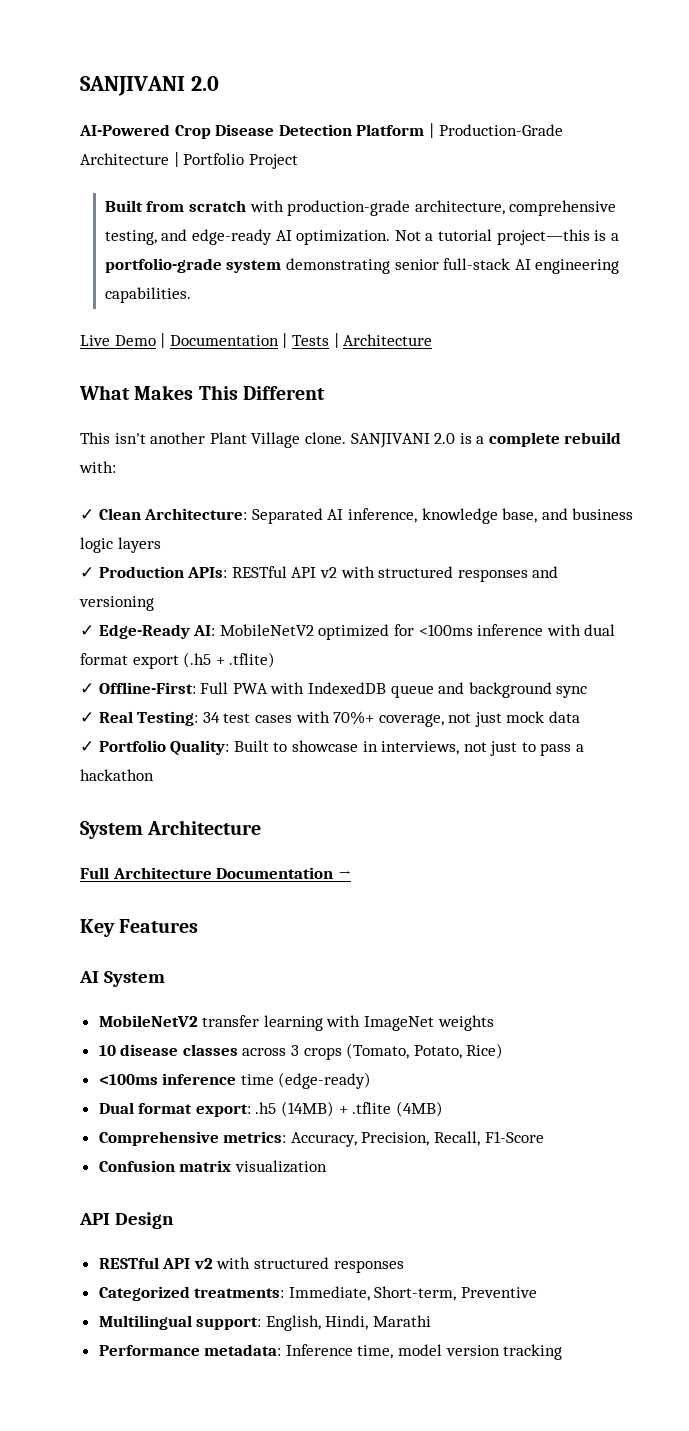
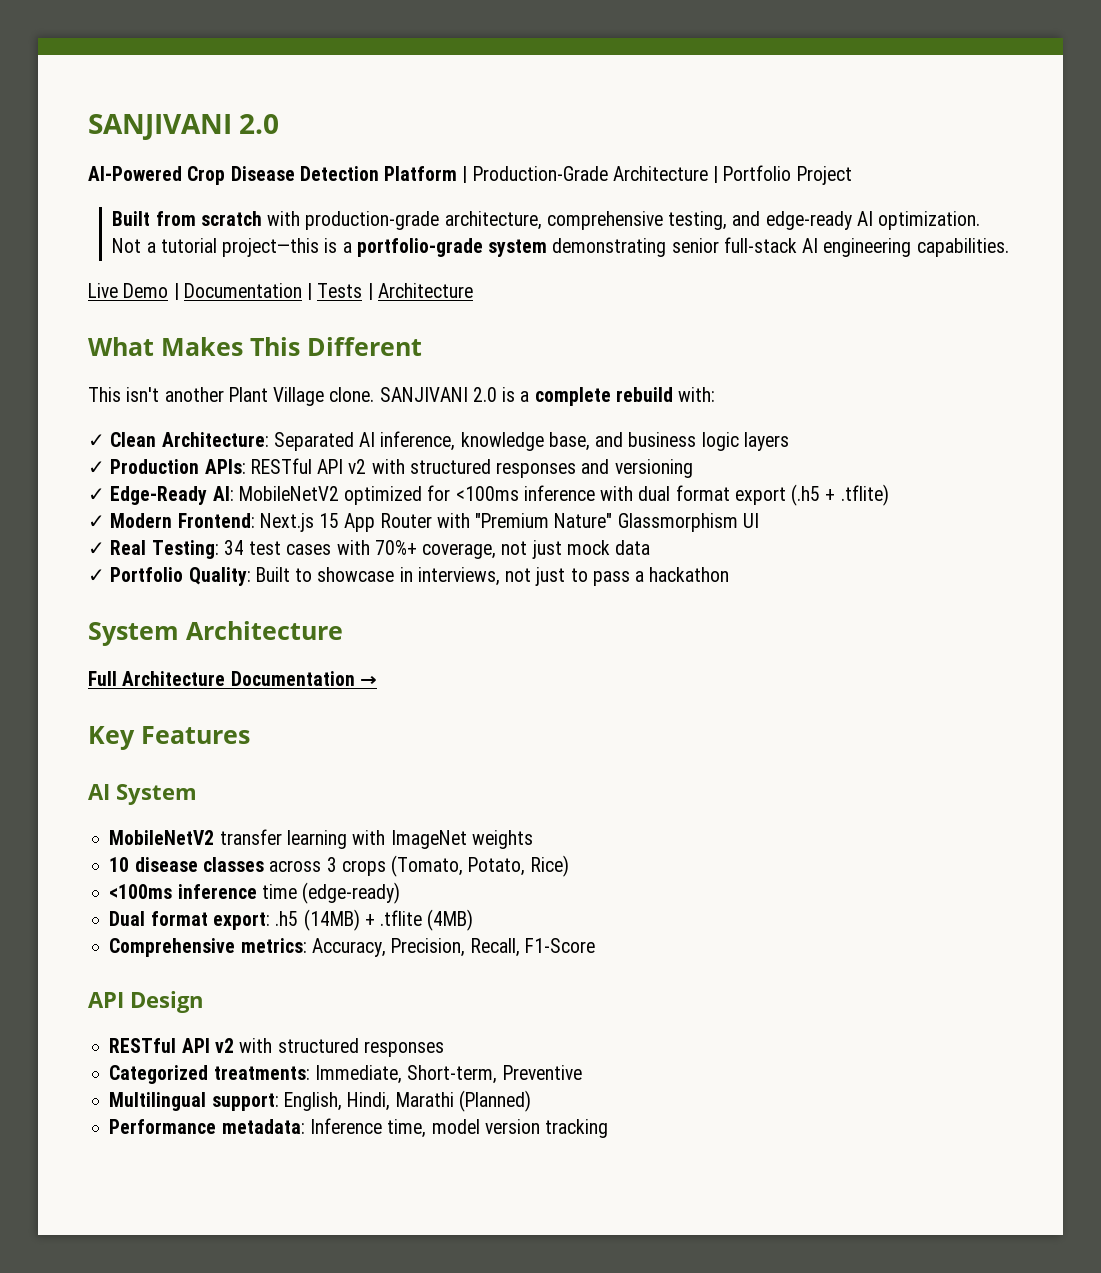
- ✓ Offline-First: Full PWA with IndexedDB queue and background sync
+ ✓ Modern Frontend: Next.js 15 App Router with "Premium Nature" Glassmorphism UI
- Confusion matrix visualization
- Multilingual support: English, Hindi, Marathi
+ Multilingual support: English, Hindi, Marathi (Planned)

